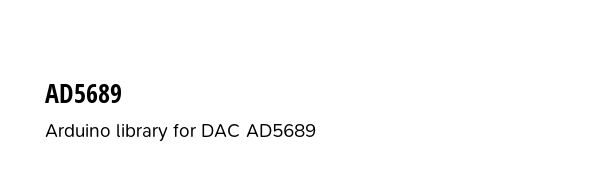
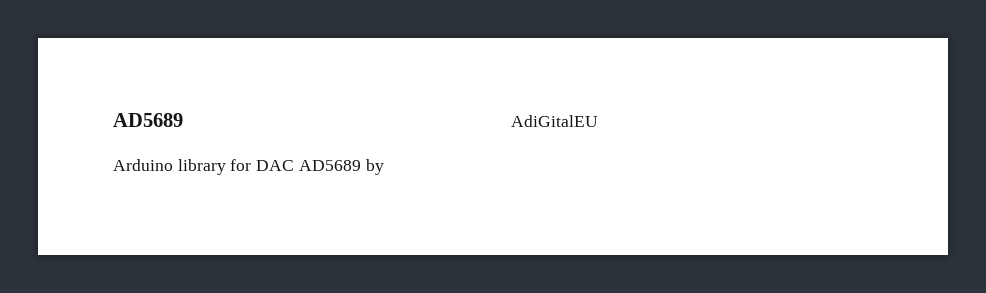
- Arduino library for DAC AD5689
+ Arduino library for DAC AD5689 by AdiGitalEU

